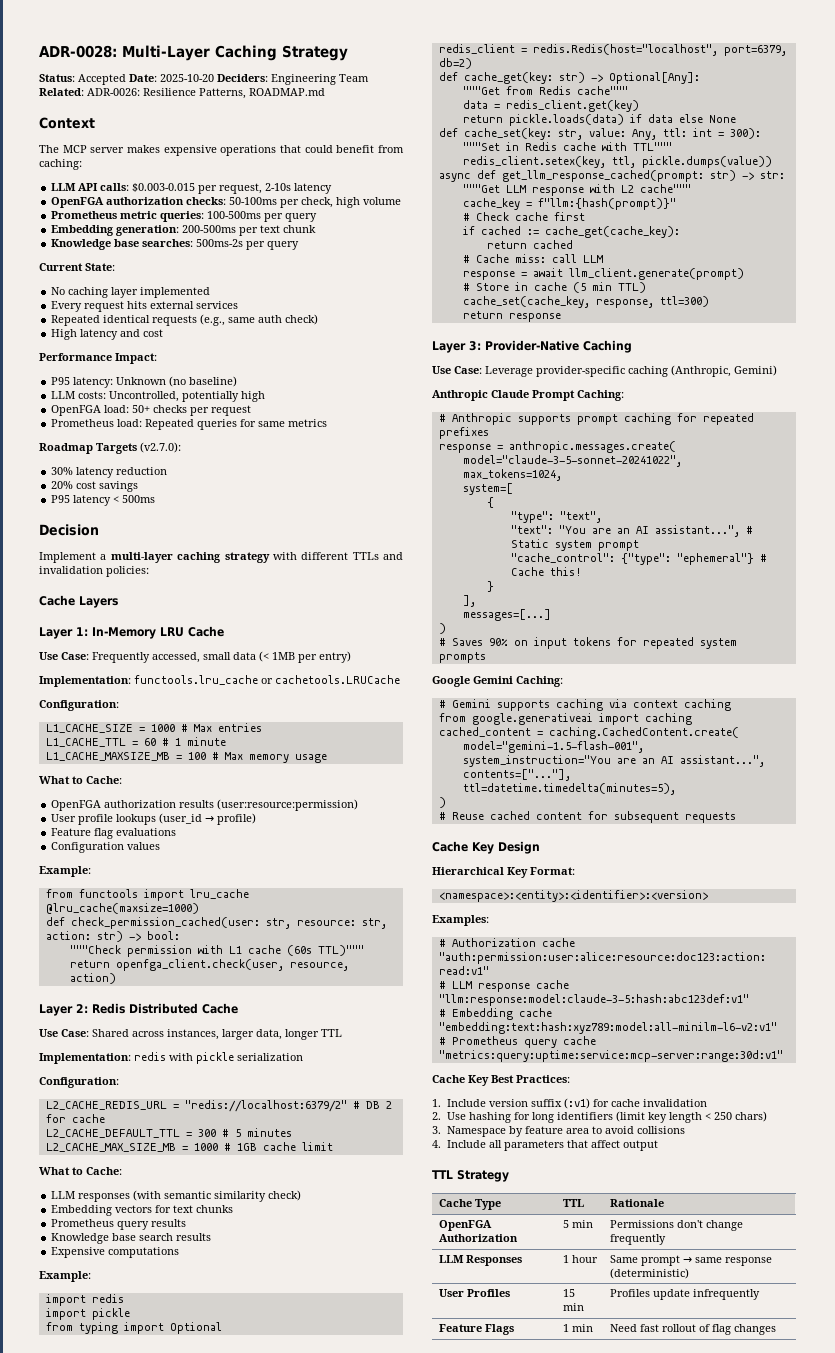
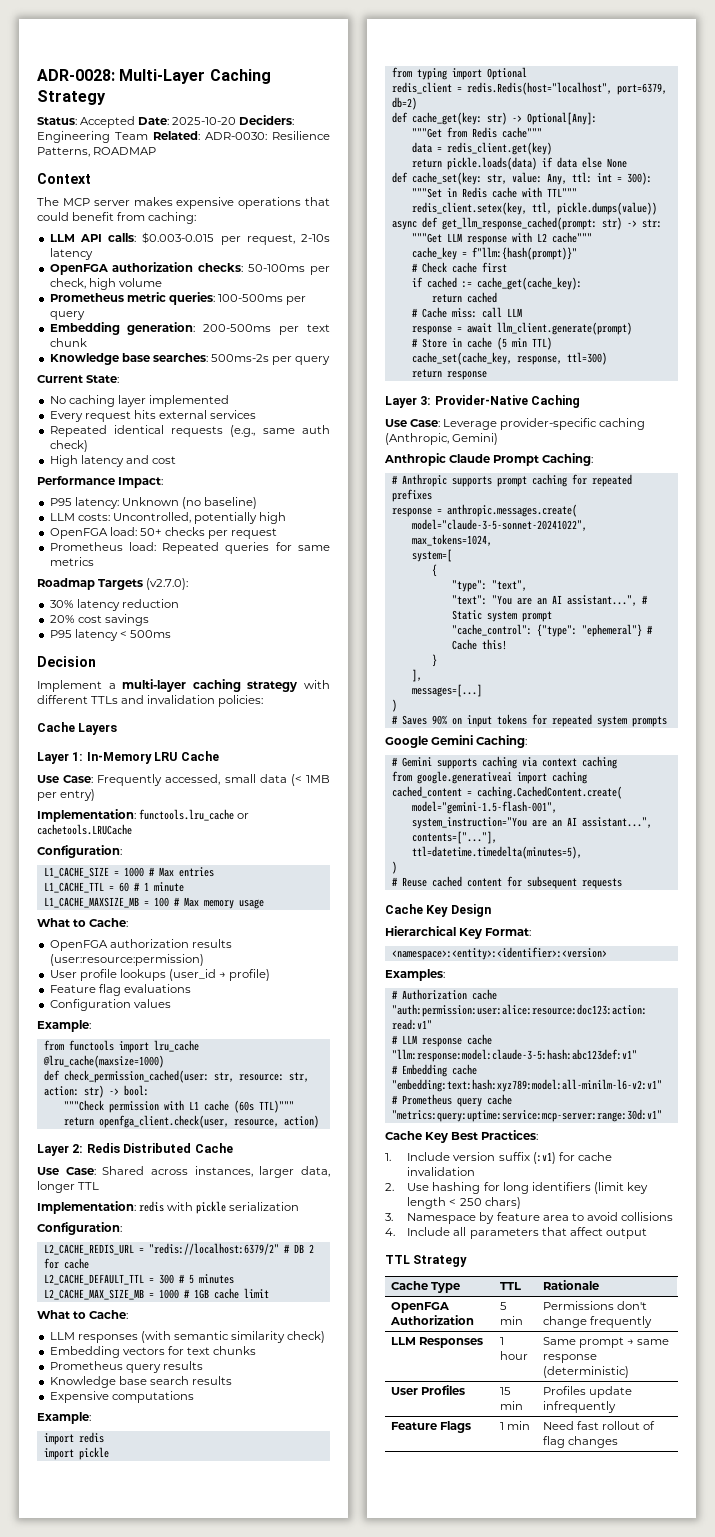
- Status: Accepted Date: 2025-10-20 Deciders: Engineering Team Related: ADR-0026: Resilience Patterns, ROADMAP.md
+ Status: Accepted Date: 2025-10-20 Deciders: Engineering Team Related: ADR-0030: Resilience Patterns, ROADMAP

